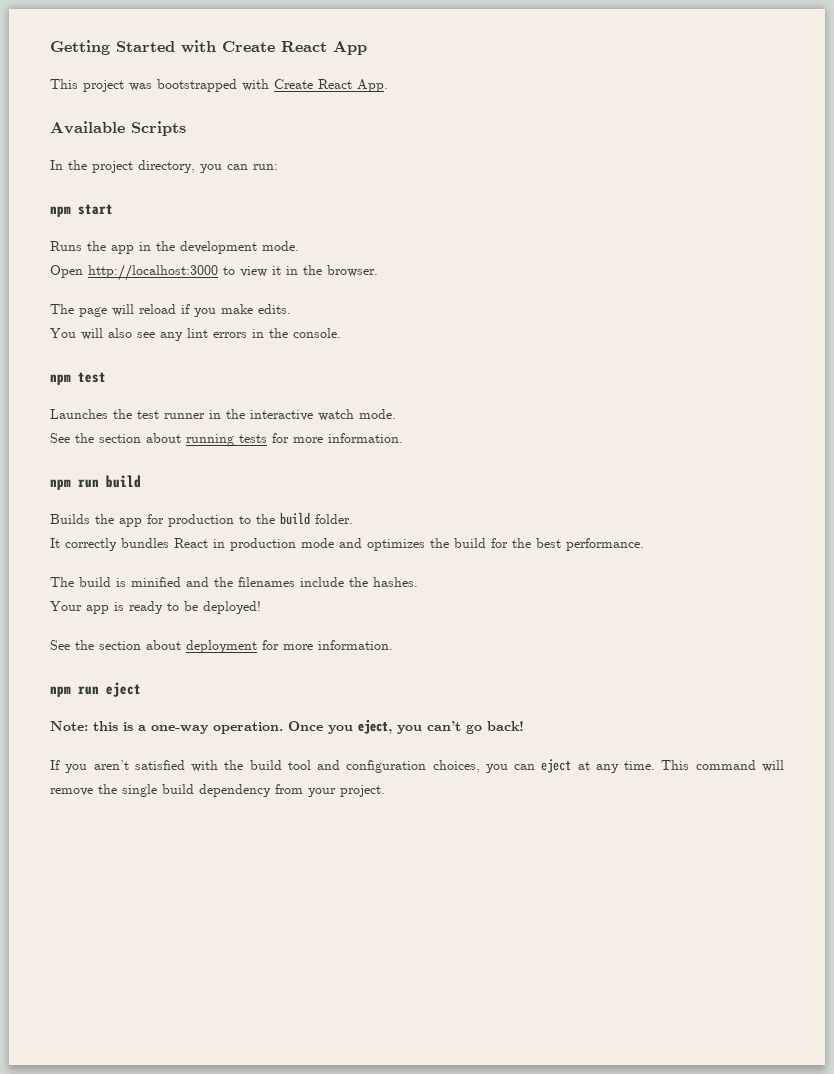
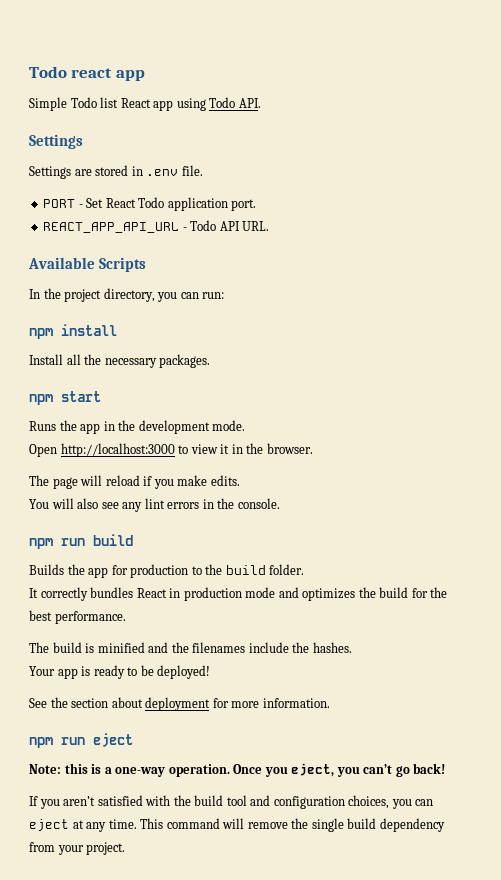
- Getting Started with Create React App
- This project was bootstrapped with Create React App.
+ Todo react app
+ Simple Todo list React app using Todo API.
+ Settings
+ Settings are stored in .env file.
+ PORT - Set React Todo application port.
+ REACT_APP_API_URL - Todo API URL.
+ npm install
+ Install all the necessary packages.
- npm test
- Launches the test runner in the interactive watch mode.
- See the section about running tests for more information.

